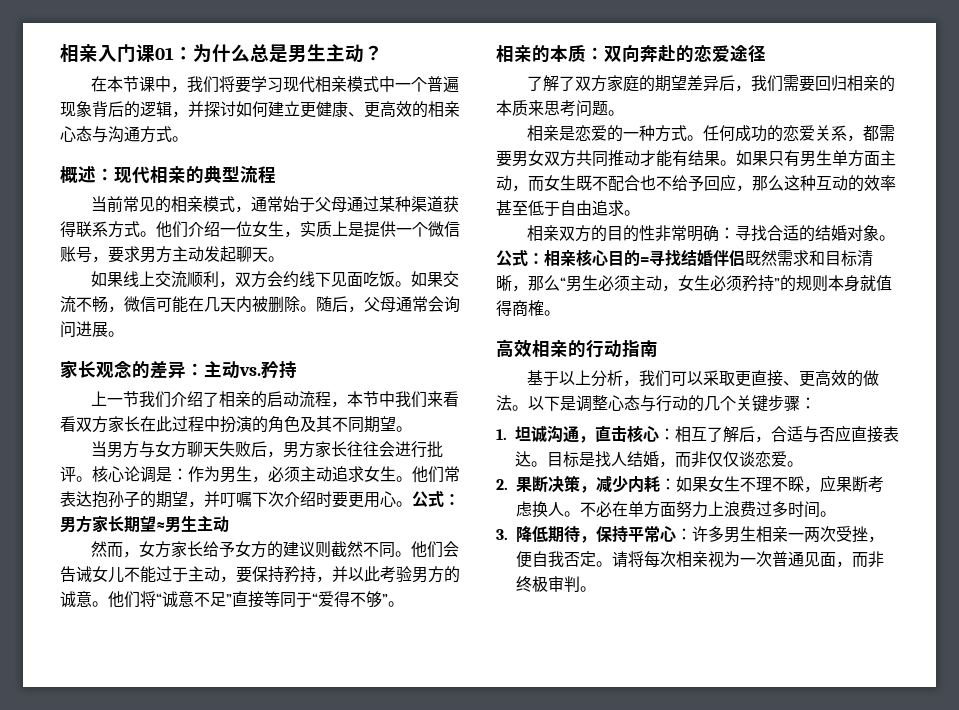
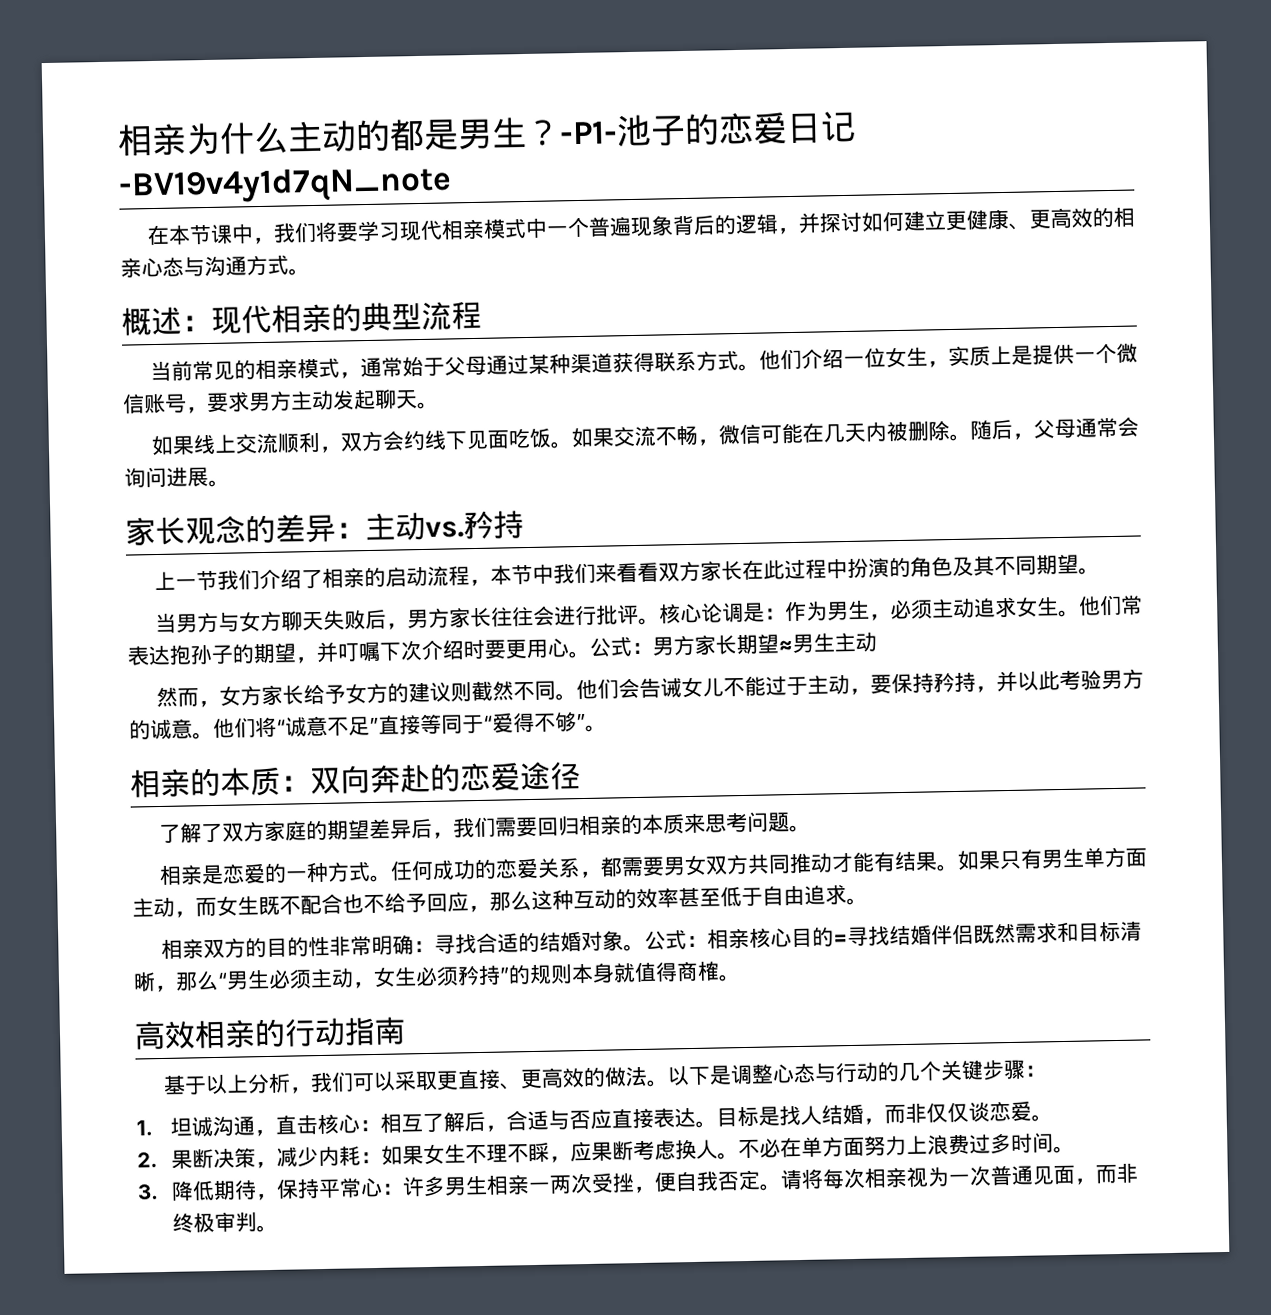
- 相亲入门课01：为什么总是男生主动？
+ 相亲为什么主动的都是男生？-P1-池子的恋爱日记-BV19v4y1d7qN_note

